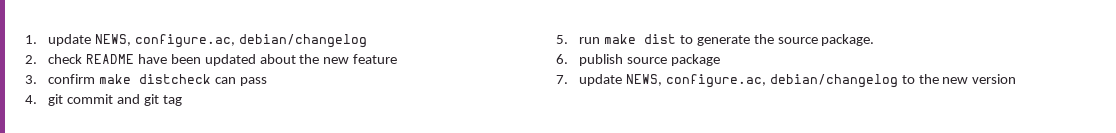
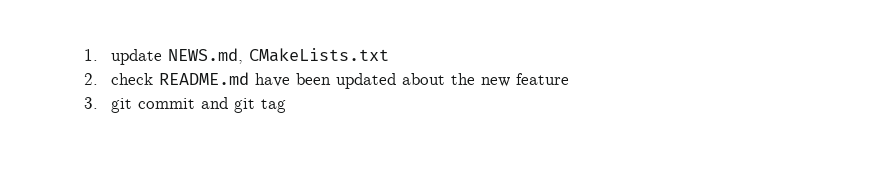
- 1. update NEWS, configure.ac, debian/changelog
+ 1. update NEWS.md, CMakeLists.txt
- 2. check README have been updated about the new feature
+ 2. check README.md have been updated about the new feature
- 3. confirm make distcheck can pass
- 4. git commit and git tag
+ 3. git commit and git tag
- 5. run make dist to generate the source package.
- 6. publish source package
- 7. update NEWS, configure.ac, debian/changelog to the new version

